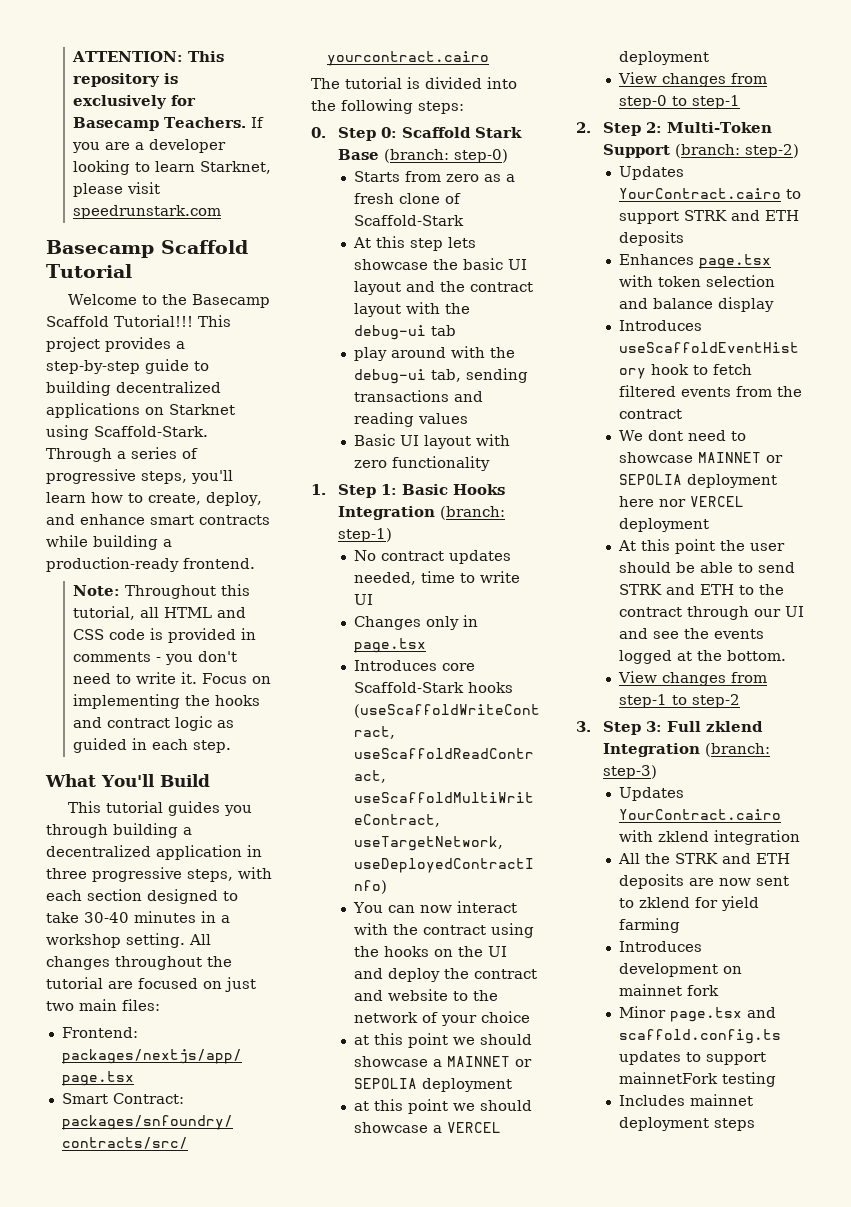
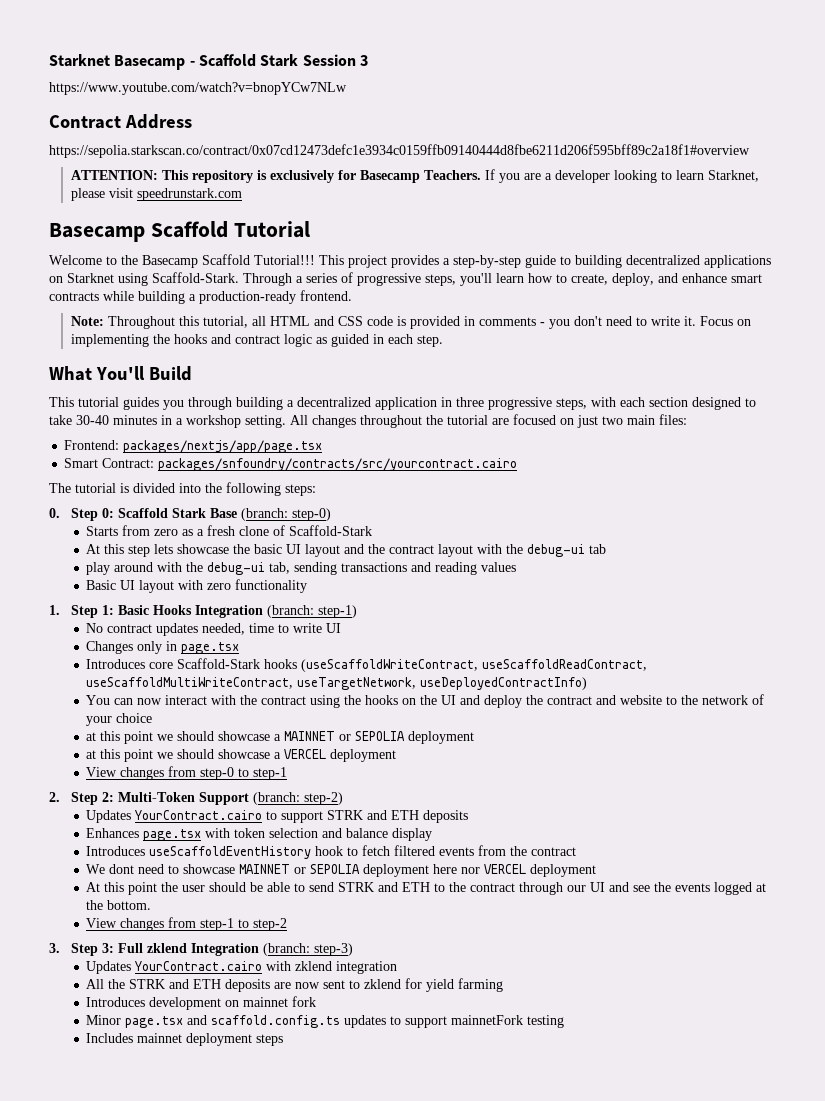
+ Starknet Basecamp - Scaffold Stark Session 3
+ https://www.youtube.com/watch?v=bnopYCw7NLw
+ Contract Address
+ https://sepolia.starkscan.co/contract/0x07cd12473defc1e3934c0159ffb09140444d8fbe6211d206f595bff89c2a18f1#overview

